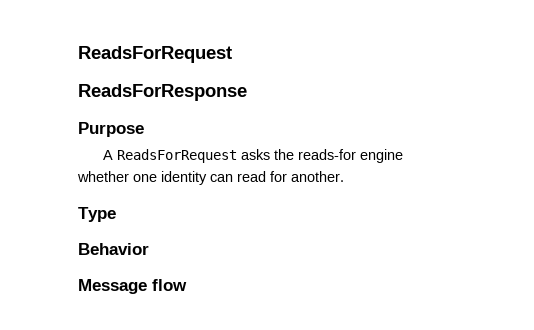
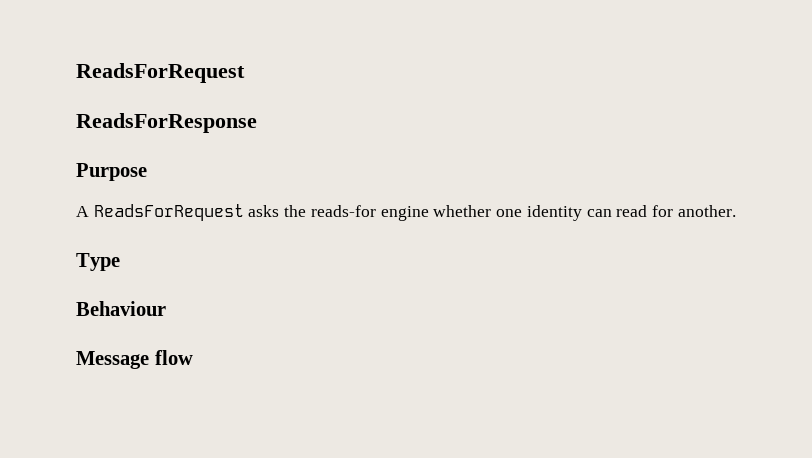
- Behavior
+ Behaviour

